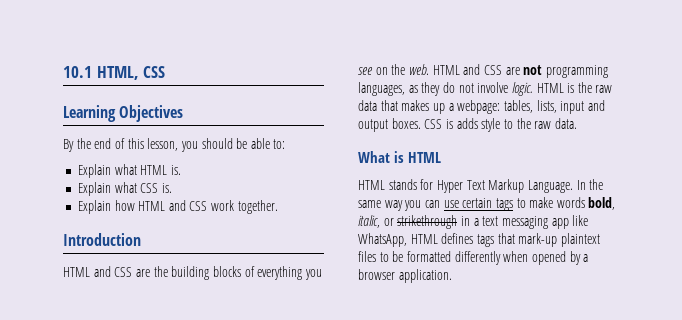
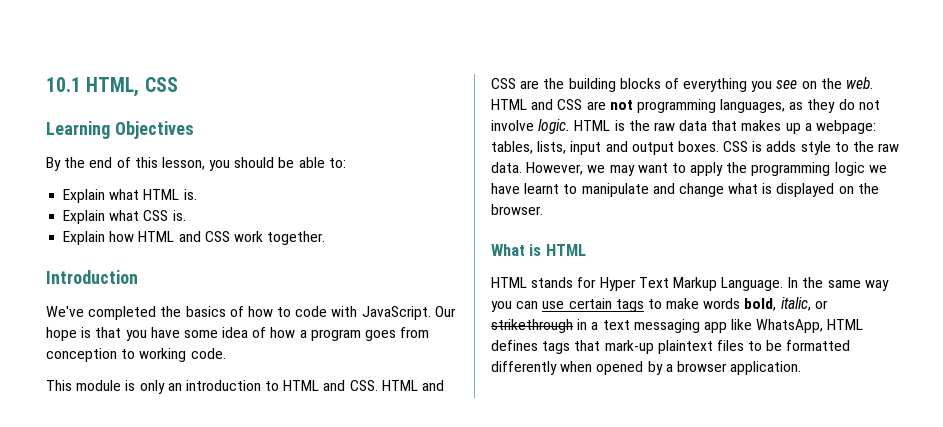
- HTML and CSS are the building blocks of everything you see on the web.
+ We've completed the basics of how to code with JavaScript. Our hope is that you have some idea of how a program goes from conception to working code.
+ This module is only an introduction to HTML and CSS. HTML and CSS are the building blocks of everything you see on the web.
+ However, we may want to apply the programming logic we have learnt to manipulate and change what is displayed on the browser.

